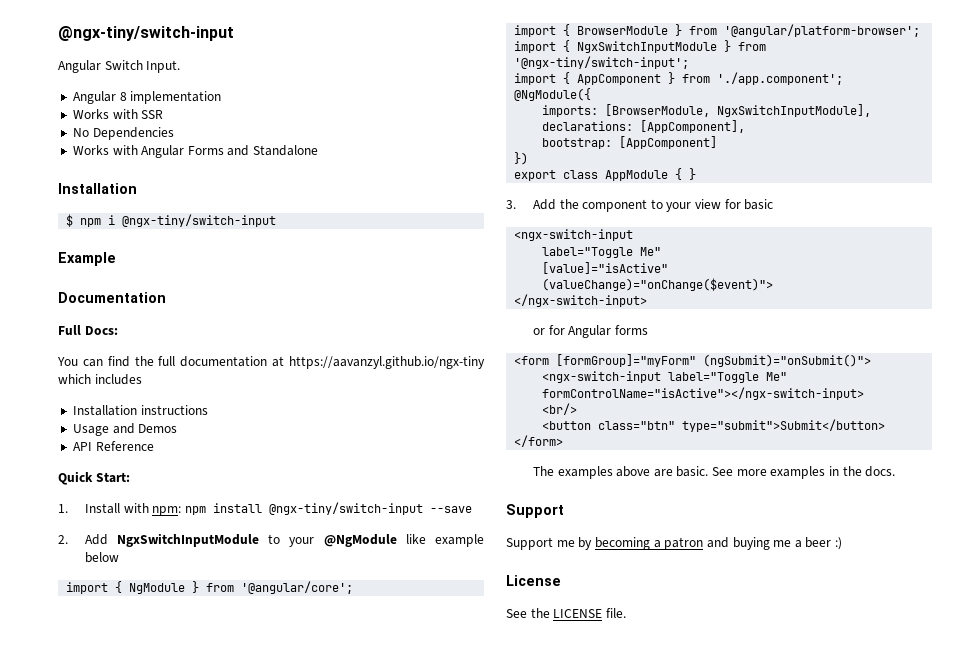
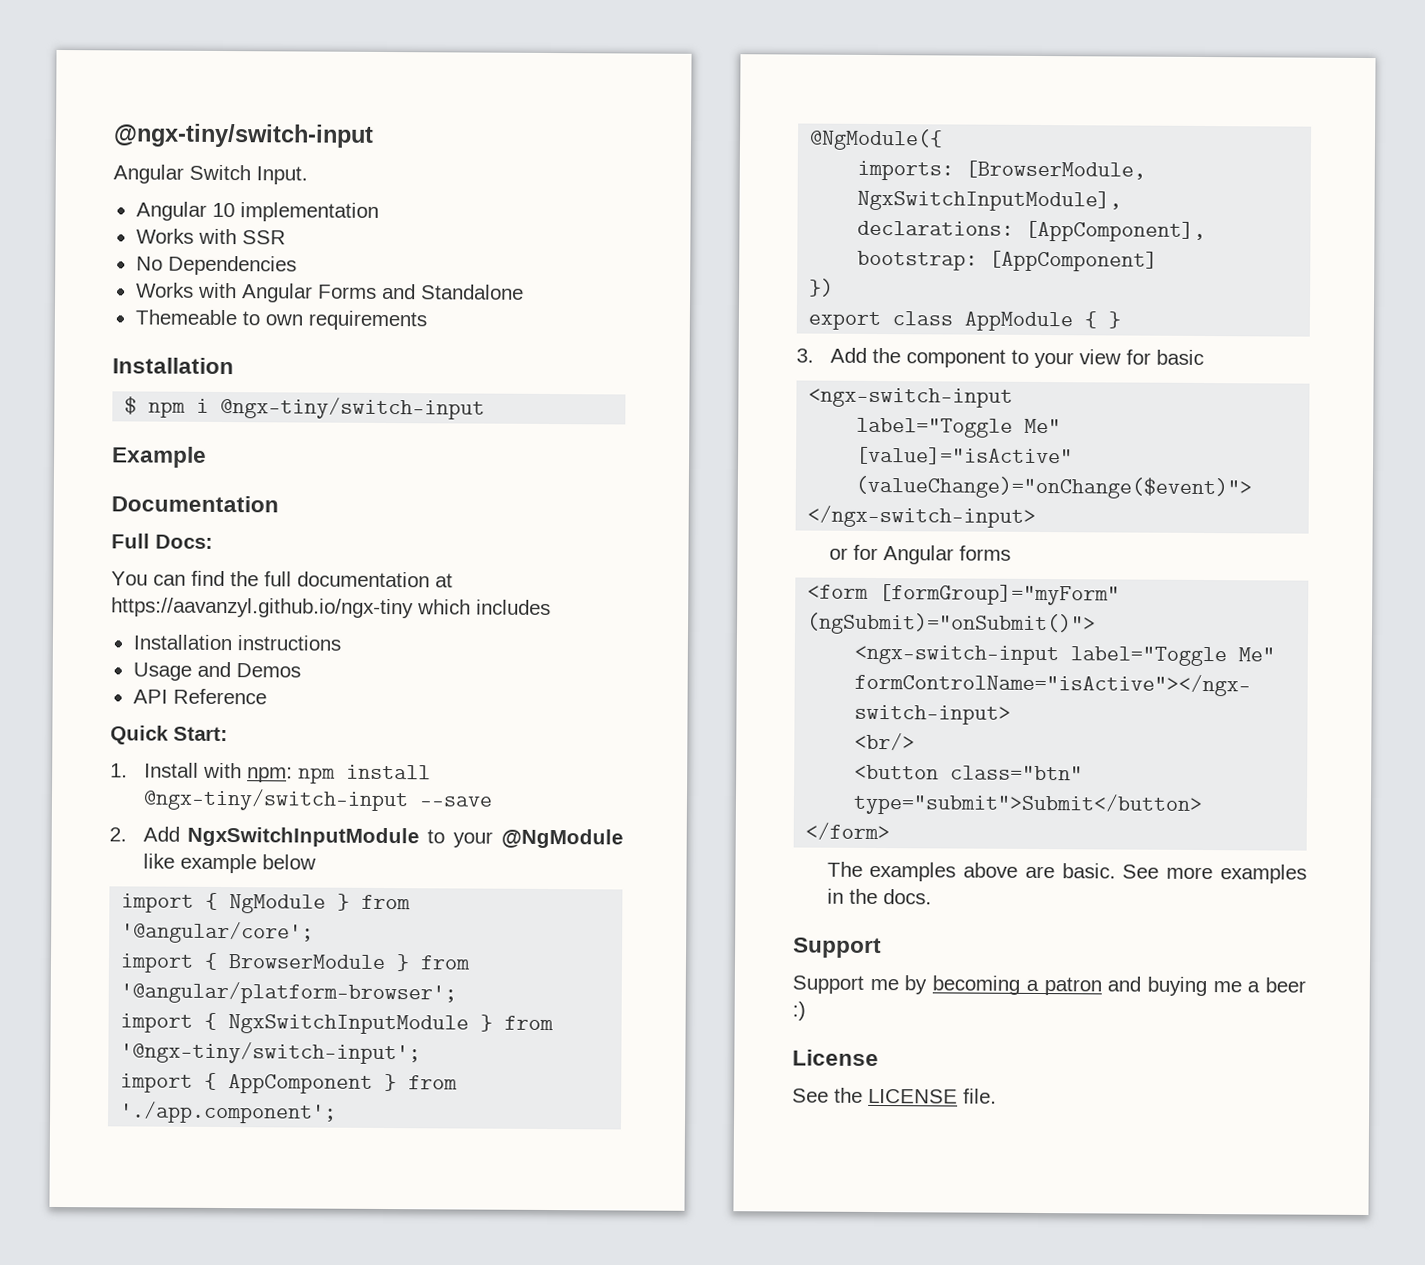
- Angular 8 implementation
+ Angular 10 implementation
+ Themeable to own requirements

